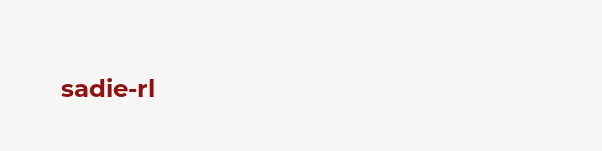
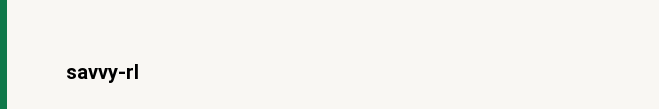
- sadie-rl
+ savvy-rl

